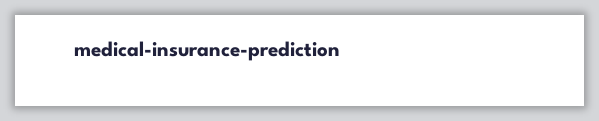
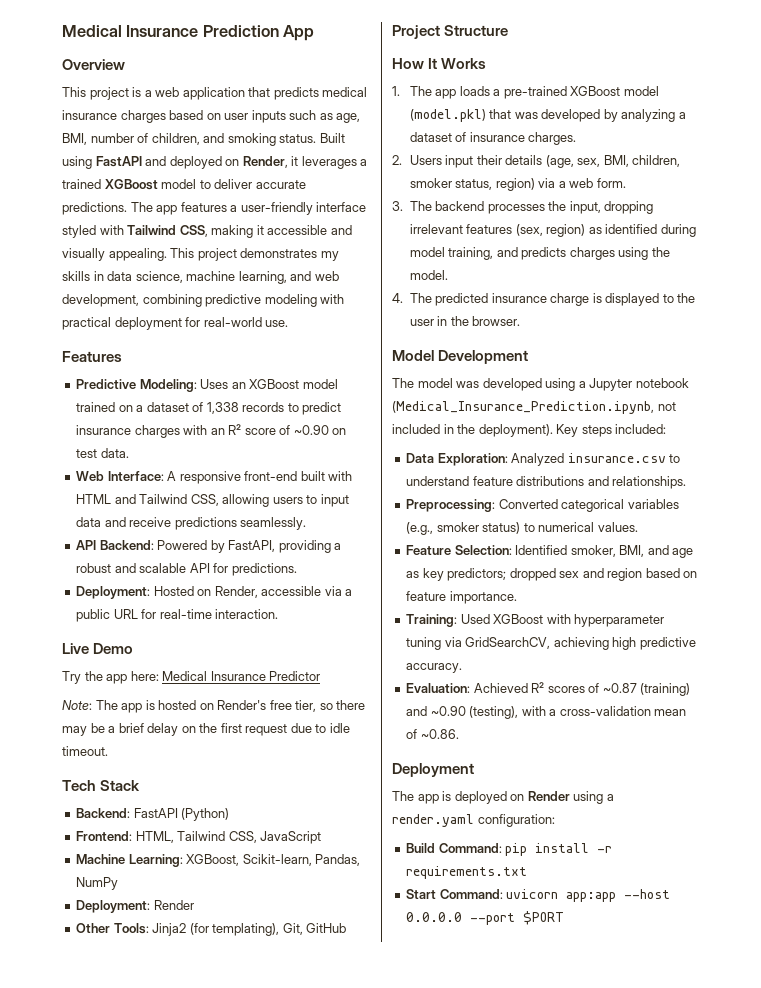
- medical-insurance-prediction
+ Medical Insurance Prediction App
+ Overview
+ This project is a web application that predicts medical insurance charges based on user inputs such as age, BMI, number of children, and smoking status. Built using FastAPI and deployed on Render, it leverages a trained XGBoost model to deliver accurate predictions. The app features a user-friendly interface styled with Tailwind CSS, making it accessible and visually appealing. This project demonstrates my skills in data science, machine learning, and web development, combining predictive modeling with practical deployment for real-world use.
+ Features
+ Predictive Modeling: Uses an XGBoost model trained on a dataset of 1,338 records to predict insurance charges with an R² score of ~0.90 on test data.
+ Web Interface: A responsive front-end built with HTML and Tailwind CSS, allowing users to input data and receive predictions seamlessly.
+ API Backend: Powered by FastAPI, providing a robust and scalable API for predictions.
+ Deployment: Hosted on Render, accessible via a public URL for real-time interaction.
+ Live Demo
+ Try the app here: Medical Insurance Predictor
+ Note: The app is hosted on Render's free tier, so there may be a brief delay on the first request due to idle timeout.
+ Tech Stack
+ Backend: FastAPI (Python)
+ Frontend: HTML, Tailwind CSS, JavaScript
+ Machine Learning: XGBoost, Scikit-learn, Pandas, NumPy
+ Deployment: Render
+ Other Tools: Jinja2 (for templating), Git, GitHub
+ Project Structure
+ How It Works
+ 1. The app loads a pre-trained XGBoost model (model.pkl) that was developed by analyzing a dataset of insurance charges.
+ 2. Users input their details (age, sex, BMI, children, smoker status, region) via a web form.
+ 3. The backend processes the input, dropping irrelevant features (sex, region) as identified during model training, and predicts charges using the model.
+ 4. The predicted insurance charge is displayed to the user in the browser.
+ Model Development
+ The model was developed using a Jupyter notebook (Medical_Insurance_Prediction.ipynb, not included in the deployment). Key steps included:
+ Data Exploration: Analyzed insurance.csv to understand feature distributions and relationships.
+ Preprocessing: Converted categorical variables (e.g., smoker status) to numerical values.
+ Feature Selection: Identified smoker, BMI, and age as key predictors; dropped sex and region based on feature importance.
+ Training: Used XGBoost with hyperparameter tuning via GridSearchCV, achieving high predictive accuracy.
+ Evaluation: Achieved R² scores of ~0.87 (training) and ~0.90 (testing), with a cross-validation mean of ~0.86.
+ Deployment
+ The app is deployed on Render using a render.yaml configuration:
+ Build Command: pip install -r requirements.txt
+ Start Command: uvicorn app:app --host 0.0.0.0 --port $PORT

